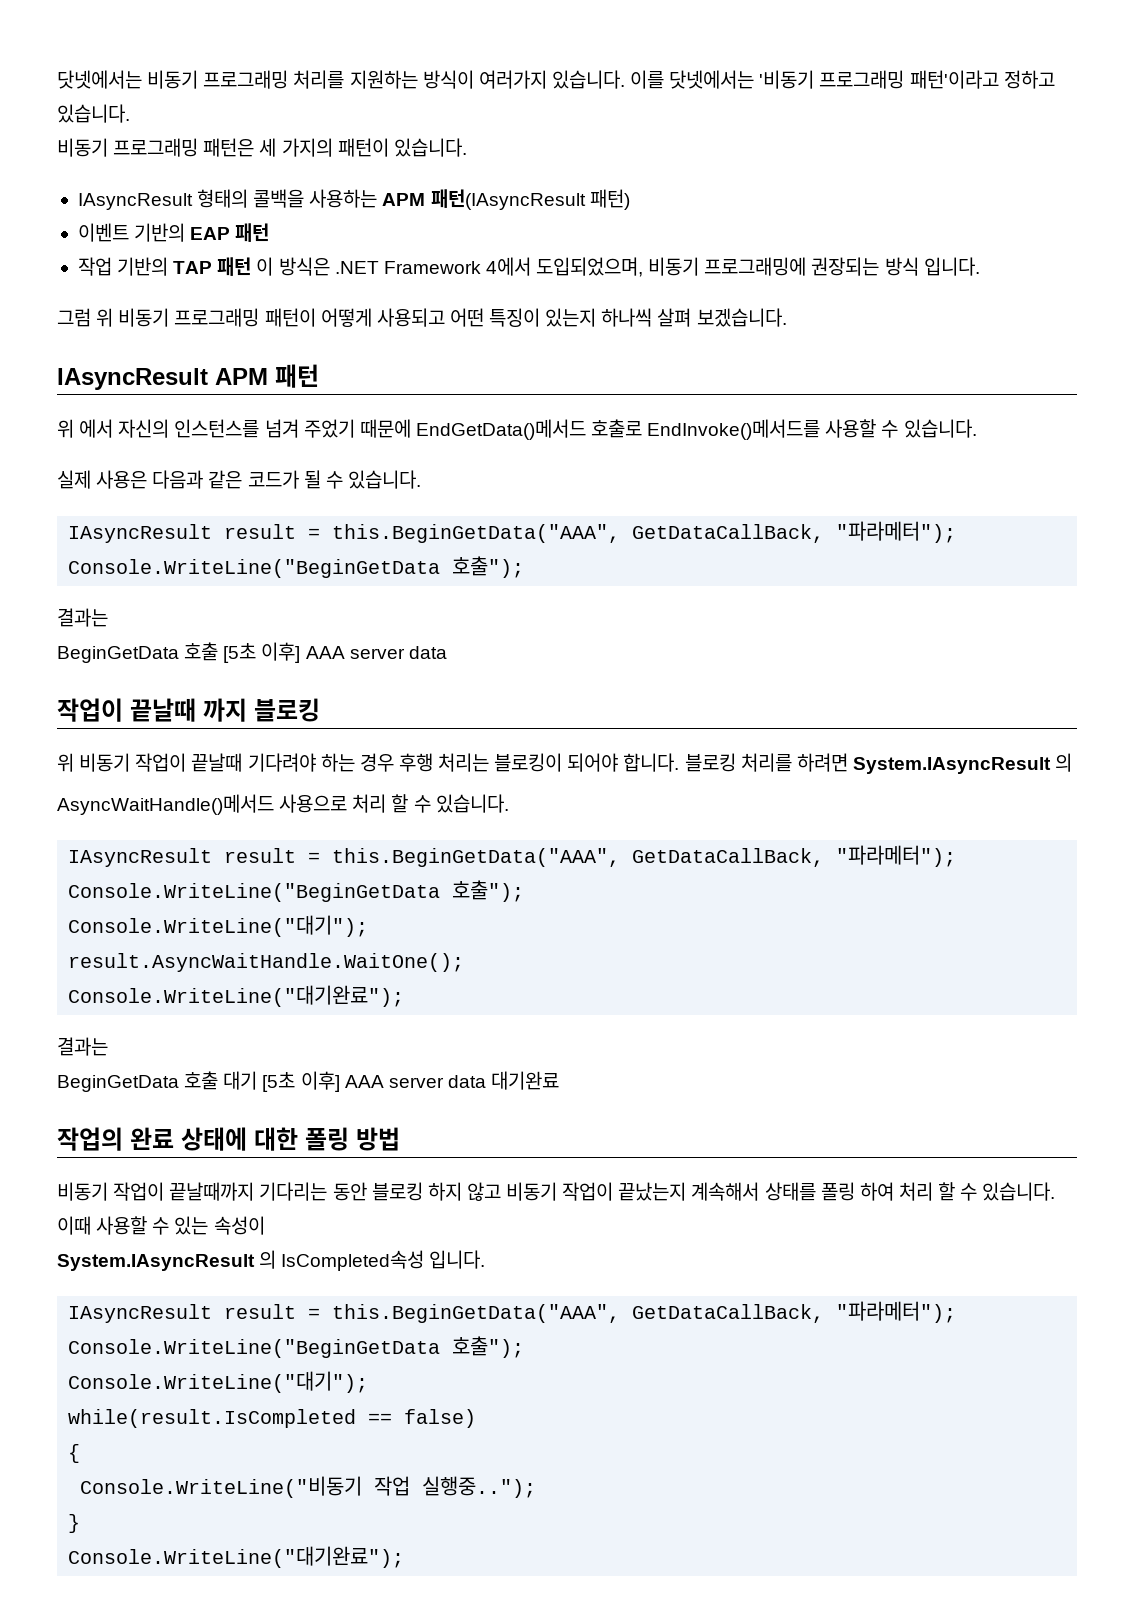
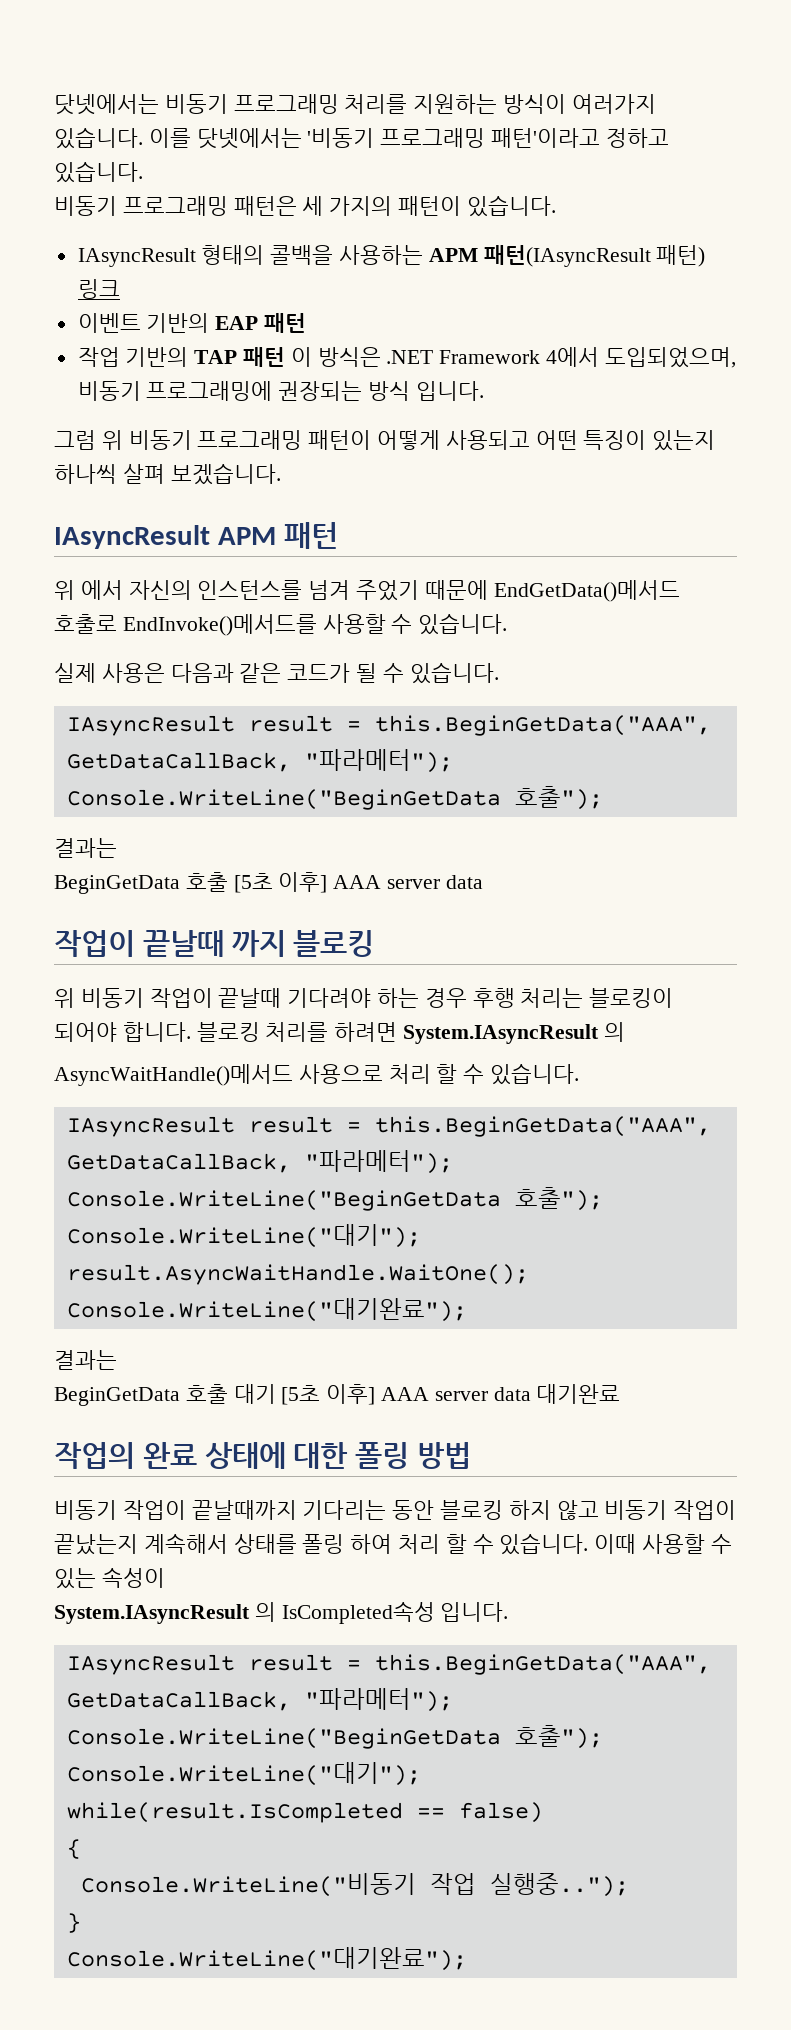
- IAsyncResult 형태의 콜백을 사용하는 APM 패턴(IAsyncResult 패턴)
+ IAsyncResult 형태의 콜백을 사용하는 APM 패턴(IAsyncResult 패턴) 링크

